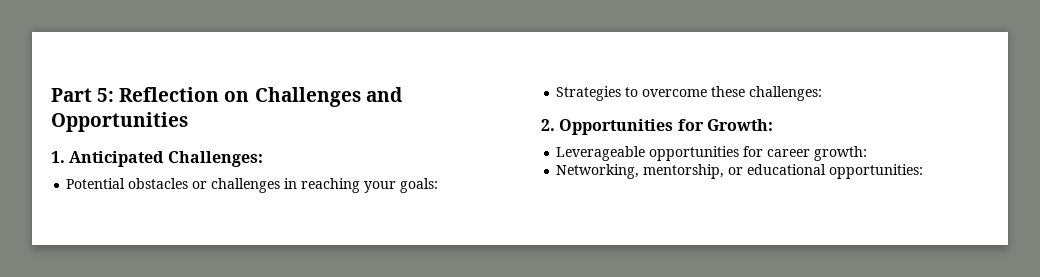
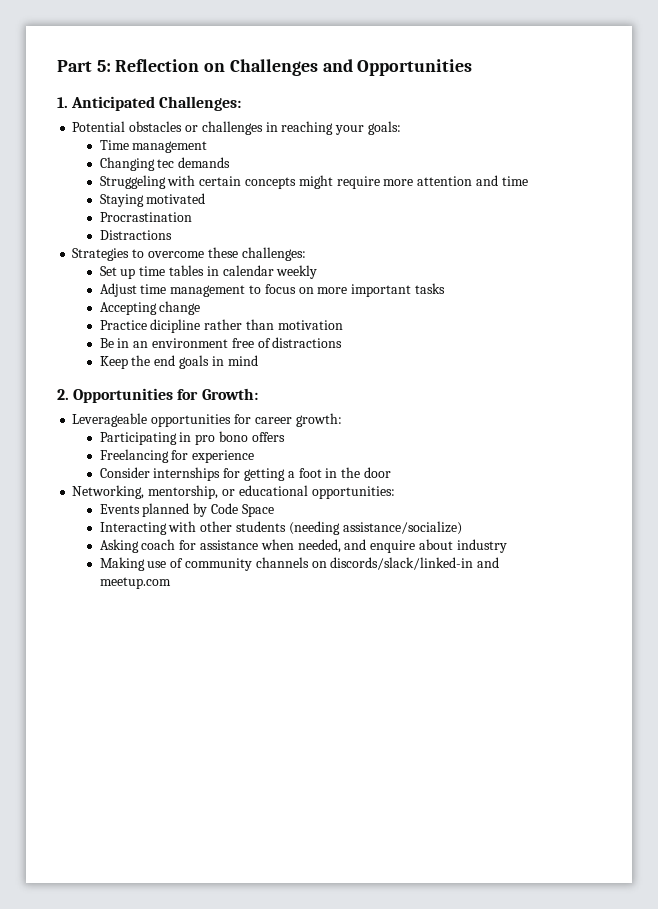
+ Time management
+ Changing tec demands
+ Struggeling with certain concepts might require more attention and time
+ Staying motivated
+ Procrastination
+ Distractions
+ Set up time tables in calendar weekly
+ Adjust time management to focus on more important tasks
+ Accepting change
+ Practice dicipline rather than motivation
+ Be in an environment free of distractions
+ Keep the end goals in mind
+ Participating in pro bono offers
+ Freelancing for experience
+ Consider internships for getting a foot in the door
+ Events planned by Code Space
+ Interacting with other students (needing assistance/socialize)
+ Asking coach for assistance when needed, and enquire about industry
+ Making use of community channels on discords/slack/linked-in and meetup.com

